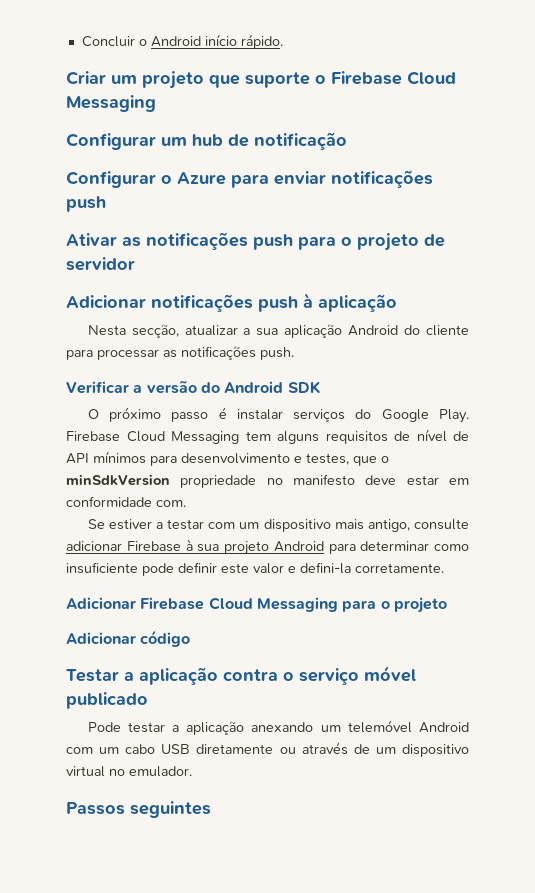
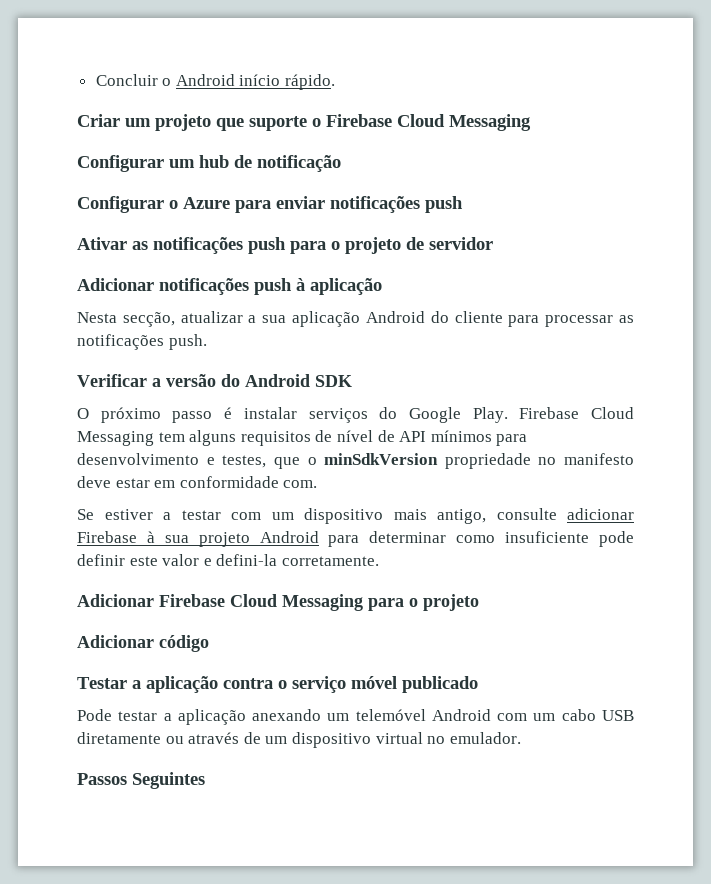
- Passos seguintes
+ Passos Seguintes

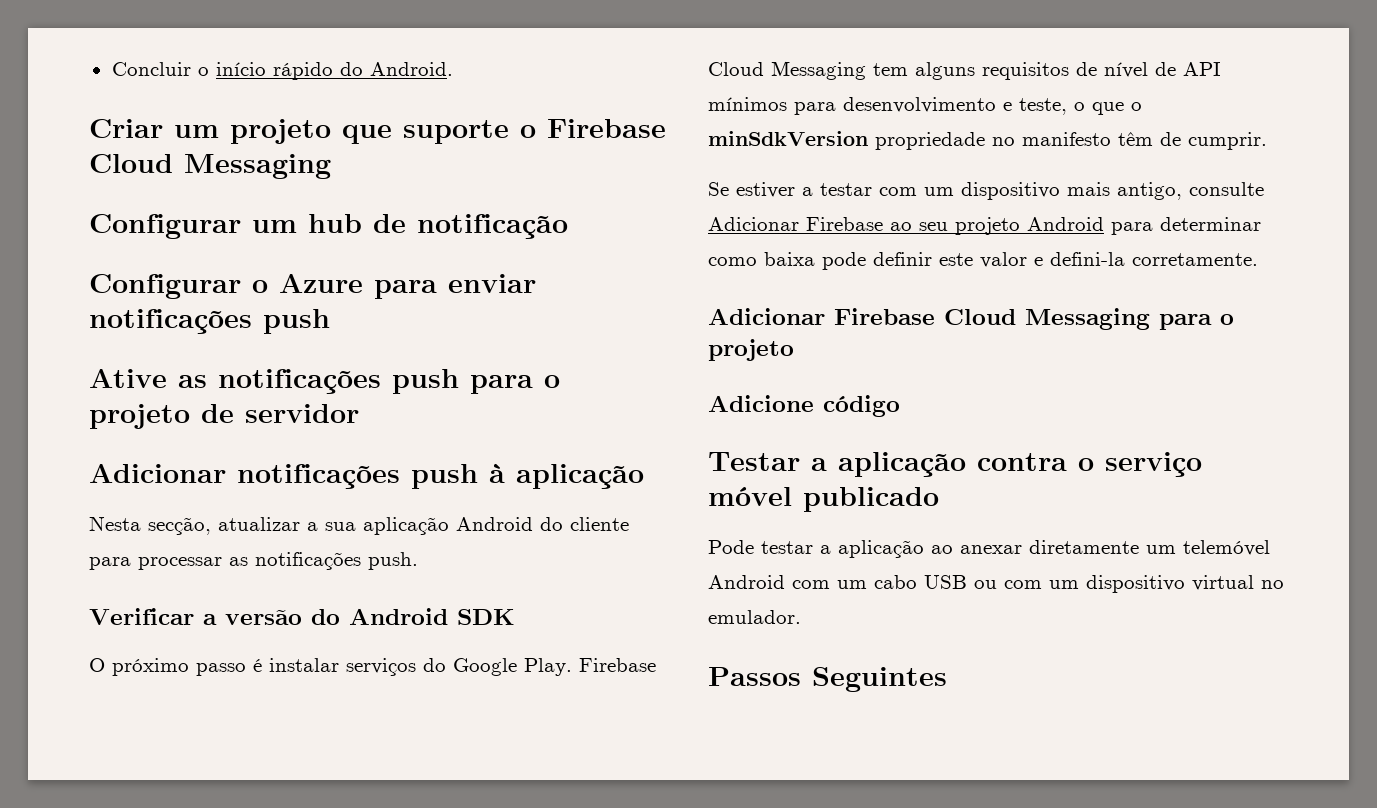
- Concluir o Android início rápido.
+ Concluir o início rápido do Android.
- Ativar as notificações push para o projeto de servidor
+ Ative as notificações push para o projeto de servidor
- Firebase Cloud Messaging tem alguns requisitos de nível de API mínimos para desenvolvimento e testes, que o minSdkVersion propriedade no manifesto deve estar em conformidade com.
+ Firebase Cloud Messaging tem alguns requisitos de nível de API mínimos para desenvolvimento e teste, o que o minSdkVersion propriedade no manifesto têm de cumprir.
- Se estiver a testar com um dispositivo mais antigo, consulte adicionar Firebase à sua projeto Android para determinar como insuficiente pode definir este valor e defini-la corretamente.
+ Se estiver a testar com um dispositivo mais antigo, consulte Adicionar Firebase ao seu projeto Android para determinar como baixa pode definir este valor e defini-la corretamente.
- Adicionar código
+ Adicione código
- Pode testar a aplicação anexando um telemóvel Android com um cabo USB diretamente ou através de um dispositivo virtual no emulador.
+ Pode testar a aplicação ao anexar diretamente um telemóvel Android com um cabo USB ou com um dispositivo virtual no emulador.

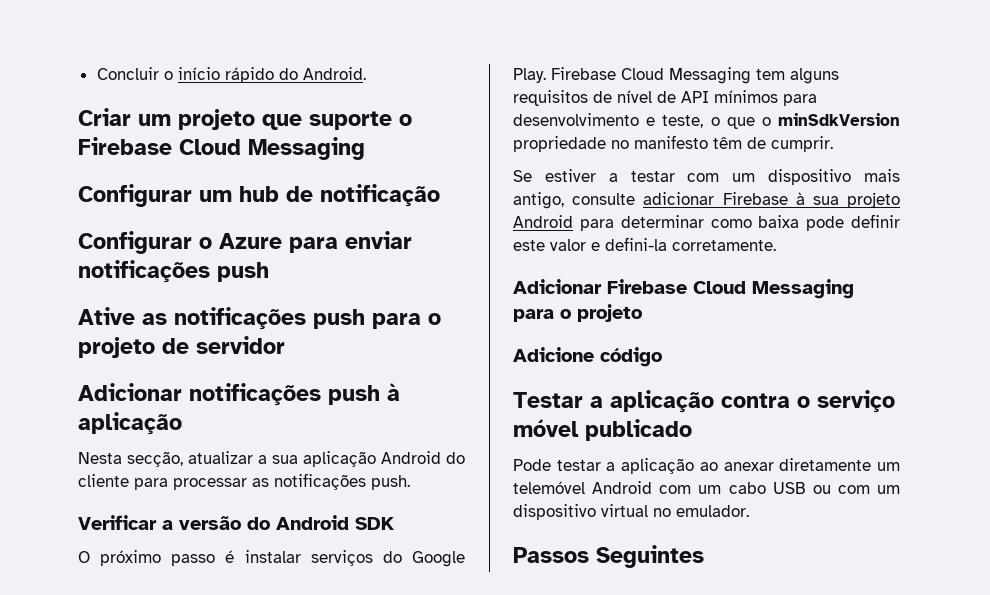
- Se estiver a testar com um dispositivo mais antigo, consulte Adicionar Firebase ao seu projeto Android para determinar como baixa pode definir este valor e defini-la corretamente.
+ Se estiver a testar com um dispositivo mais antigo, consulte adicionar Firebase à sua projeto Android para determinar como baixa pode definir este valor e defini-la corretamente.

